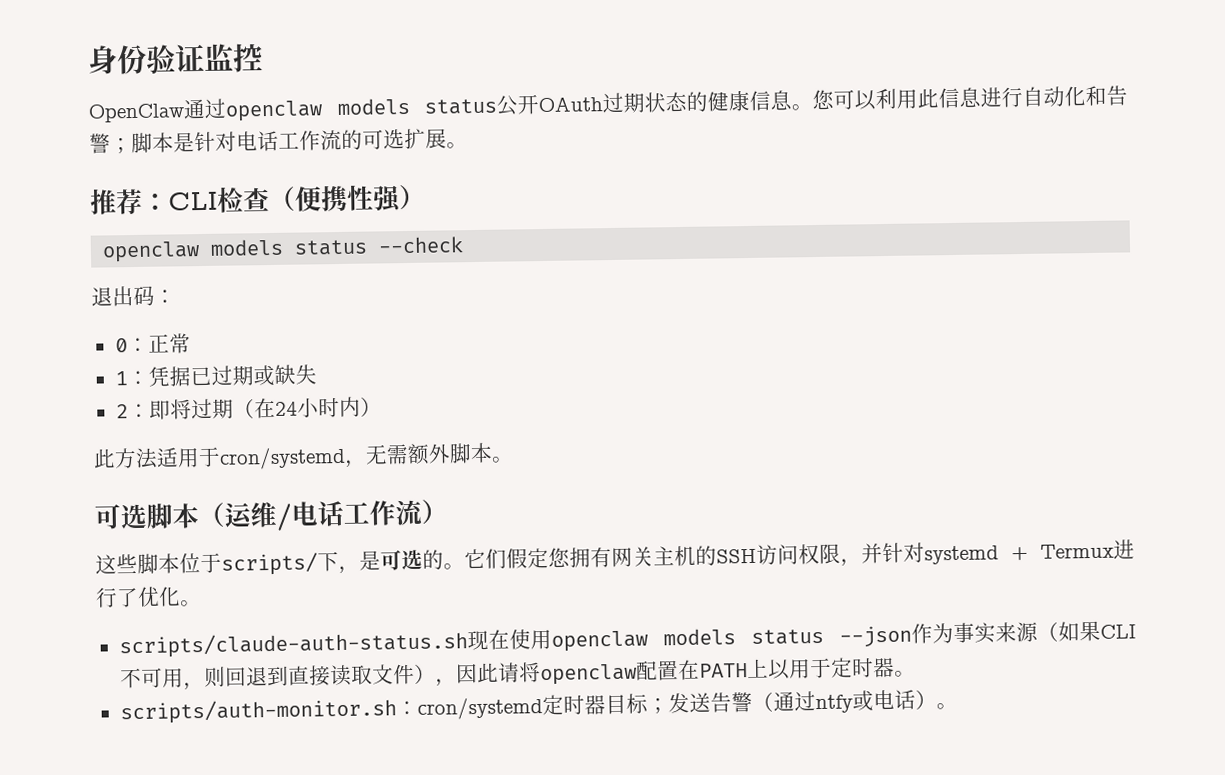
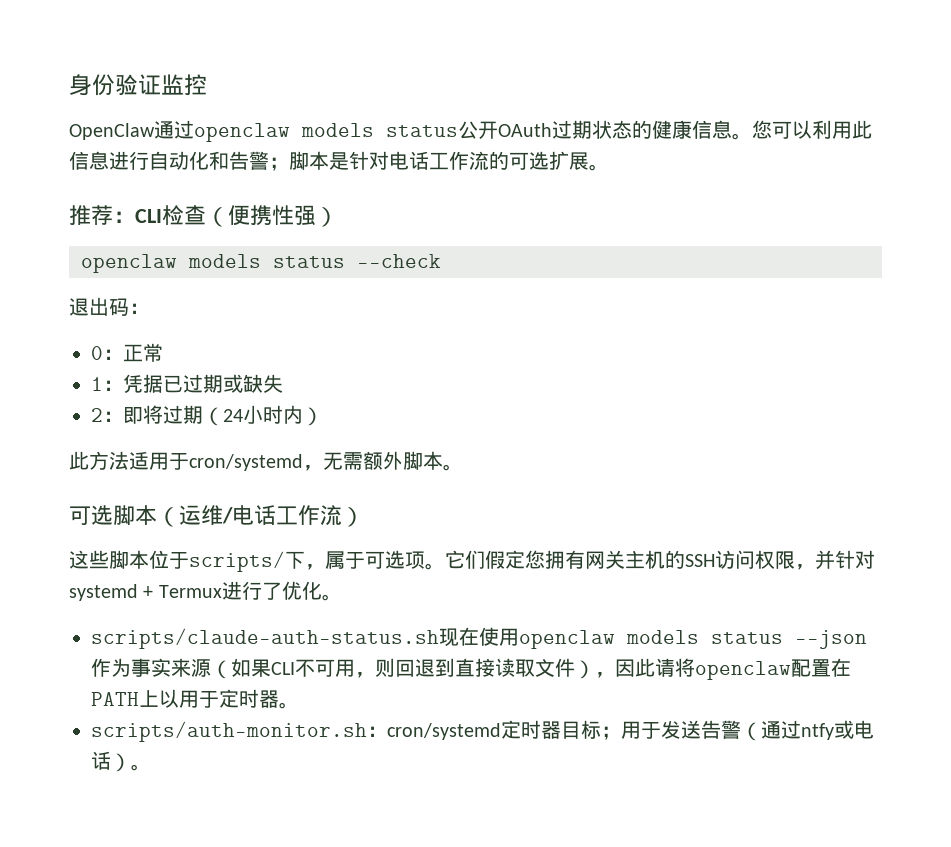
- 2：即将过期（在24小时内）
+ 2：即将过期（24小时内）
- 这些脚本位于scripts/下，是可选的。
+ 这些脚本位于scripts/下，属于可选项。
- scripts/auth-monitor.sh：cron/systemd定时器目标；发送告警（通过ntfy或电话）。
+ scripts/auth-monitor.sh：cron/systemd定时器目标；用于发送告警（通过ntfy或电话）。

